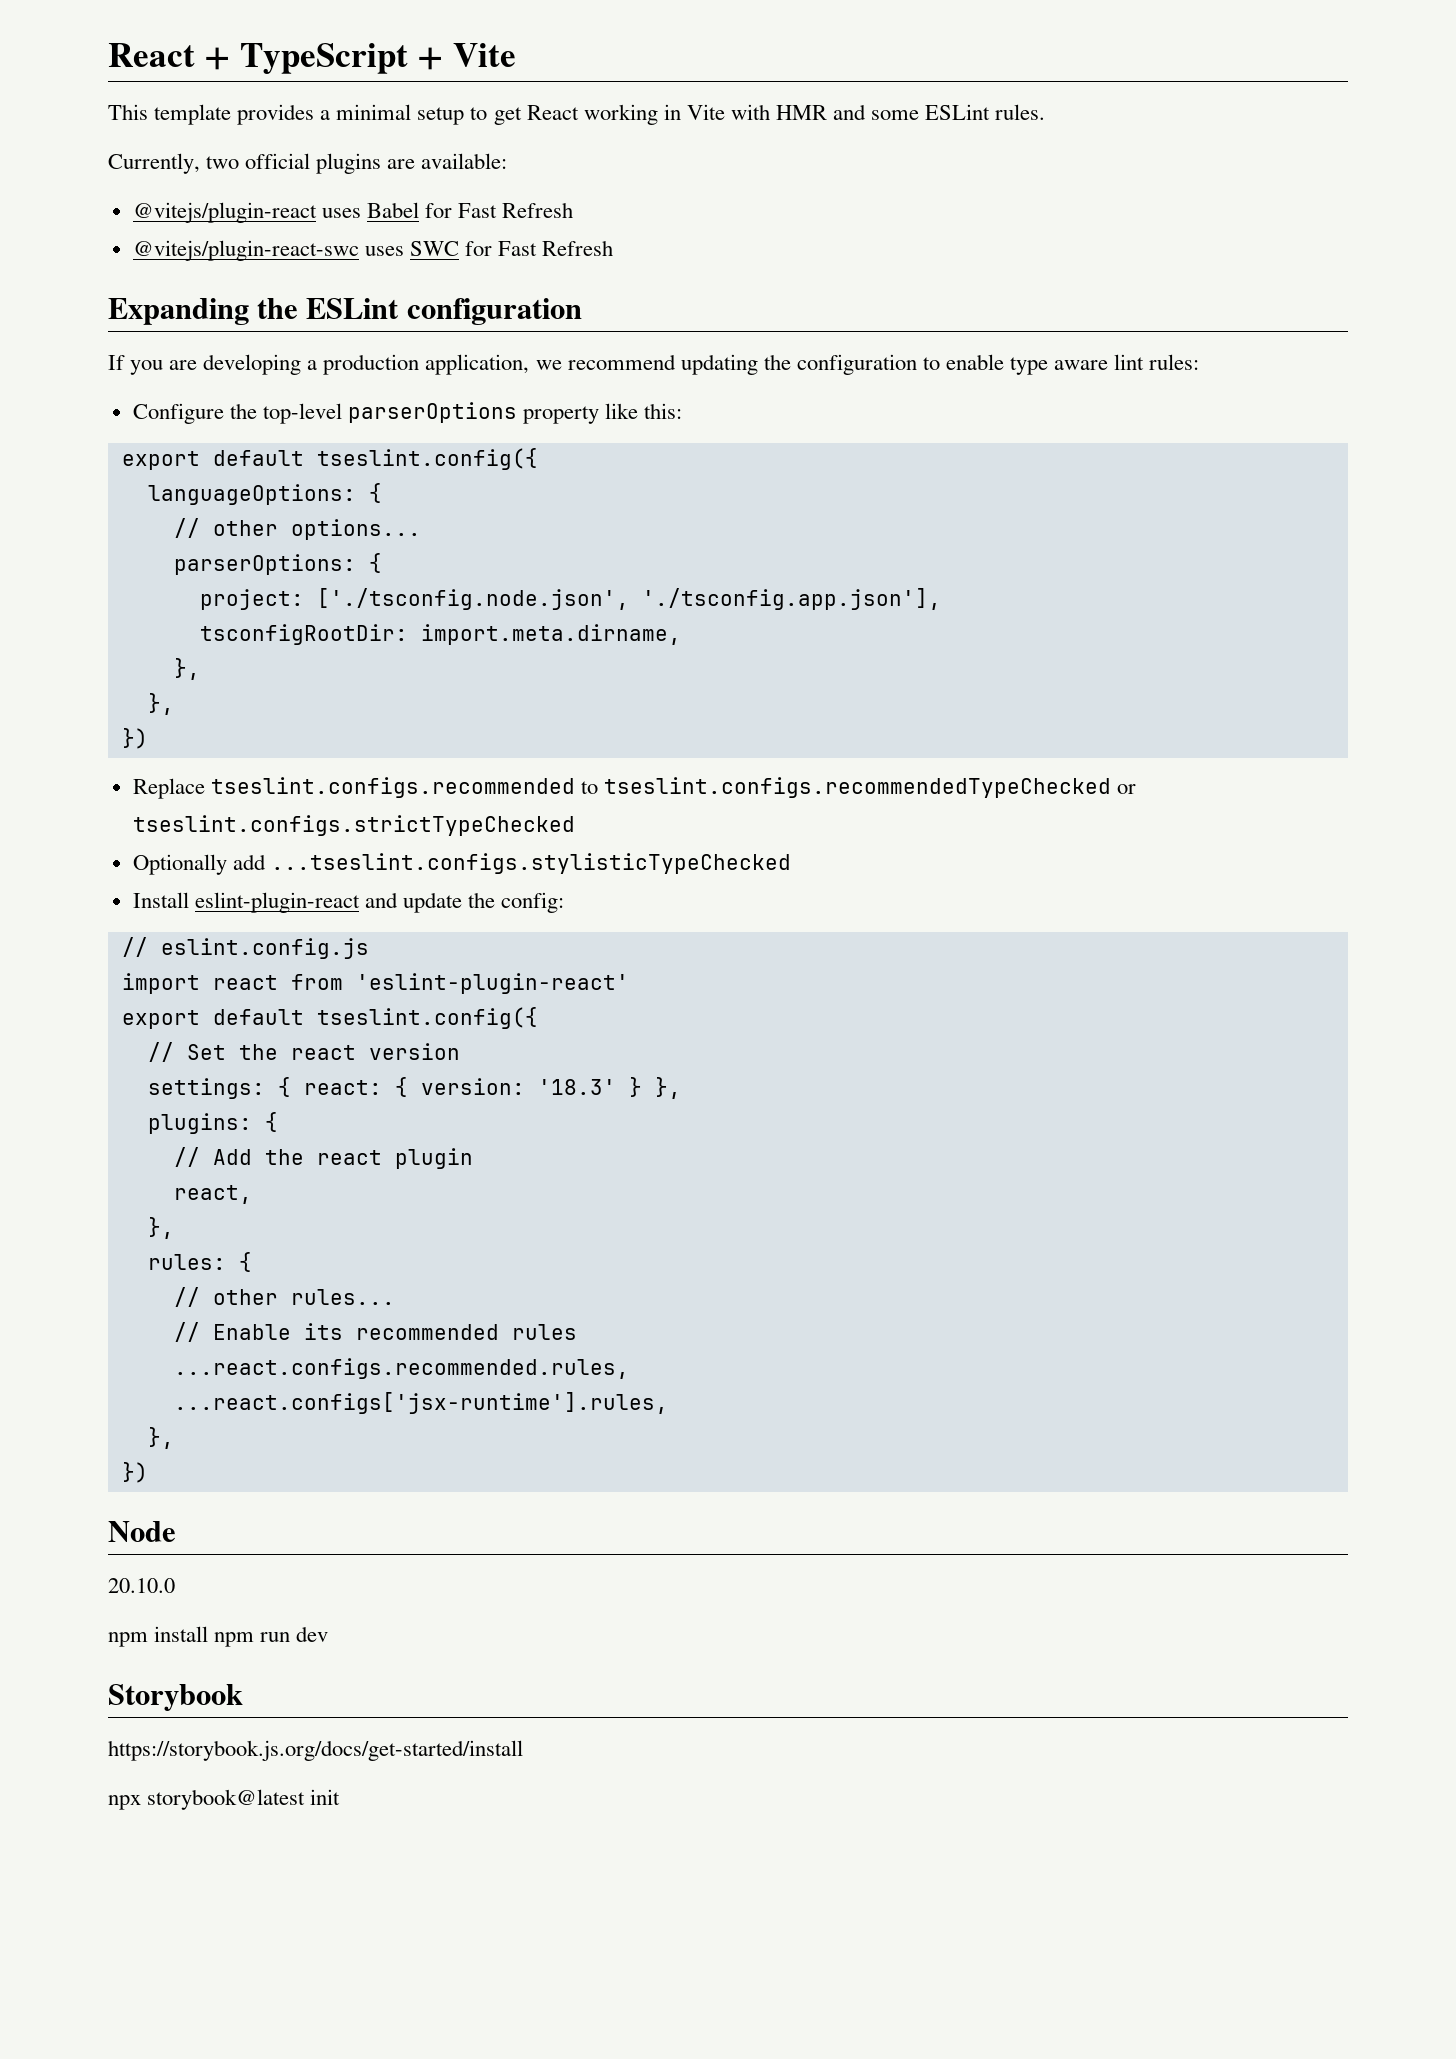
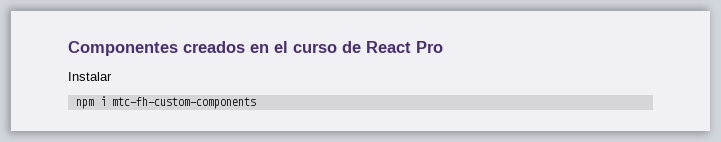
- React + TypeScript + Vite
- This template provides a minimal setup to get React working in Vite with HMR and some ESLint rules.
- Currently, two official plugins are available:
- @vitejs/plugin-react uses Babel for Fast Refresh
- @vitejs/plugin-react-swc uses SWC for Fast Refresh
- Expanding the ESLint configuration
- If you are developing a production application, we recommend updating the configuration to enable type aware lint rules:
- Configure the top-level parserOptions property like this:
- export default tseslint.config({
- languageOptions: {
- // other options...
- parserOptions: {
- project: ['./tsconfig.node.json', './tsconfig.app.json'],
- tsconfigRootDir: import.meta.dirname,
- },
- },
- })
- Replace tseslint.configs.recommended to tseslint.configs.recommendedTypeChecked or tseslint.configs.strictTypeChecked
- Optionally add ...tseslint.configs.stylisticTypeChecked
- Install eslint-plugin-react and update the config:
- // eslint.config.js
- import react from 'eslint-plugin-react'
- export default tseslint.config({
- // Set the react version
- settings: { react: { version: '18.3' } },
- plugins: {
- // Add the react plugin
- react,
- },
- rules: {
- // other rules...
- // Enable its recommended rules
- ...react.configs.recommended.rules,
- ...react.configs['jsx-runtime'].rules,
- },
- })
- Node
- 20.10.0
- npm install npm run dev
- Storybook
- https://storybook.js.org/docs/get-started/install
- npx storybook@latest init
+ Componentes creados en el curso de React Pro
+ Instalar
+ npm i mtc-fh-custom-components

